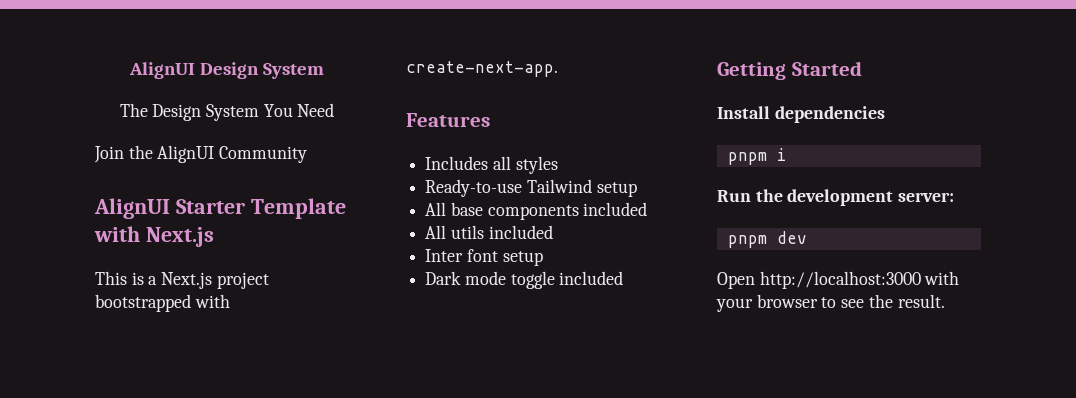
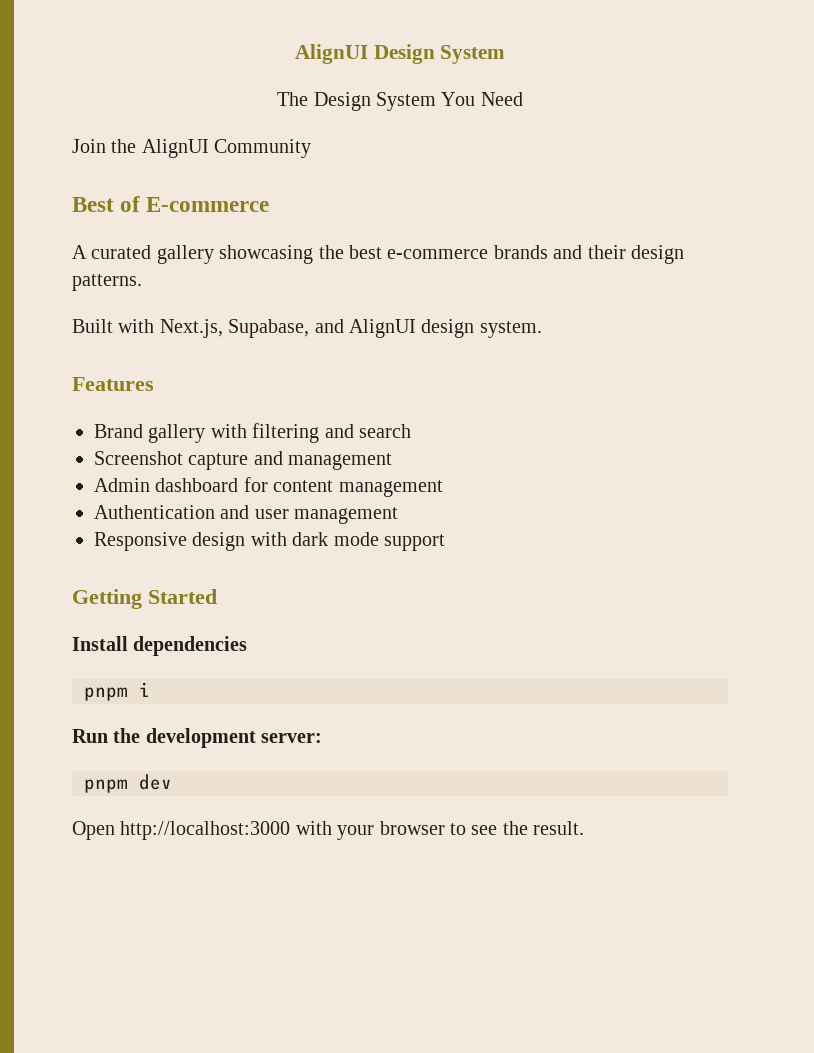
- AlignUI Starter Template with Next.js
- This is a Next.js project bootstrapped with create-next-app.
+ Best of E-commerce
+ A curated gallery showcasing the best e-commerce brands and their design patterns.
+ Built with Next.js, Supabase, and AlignUI design system.
  Features
- Includes all styles
- Ready-to-use Tailwind setup
- All base components included
- All utils included
- Inter font setup
- Dark mode toggle included
+ Brand gallery with filtering and search
+ Screenshot capture and management
+ Admin dashboard for content management
+ Authentication and user management
+ Responsive design with dark mode support

